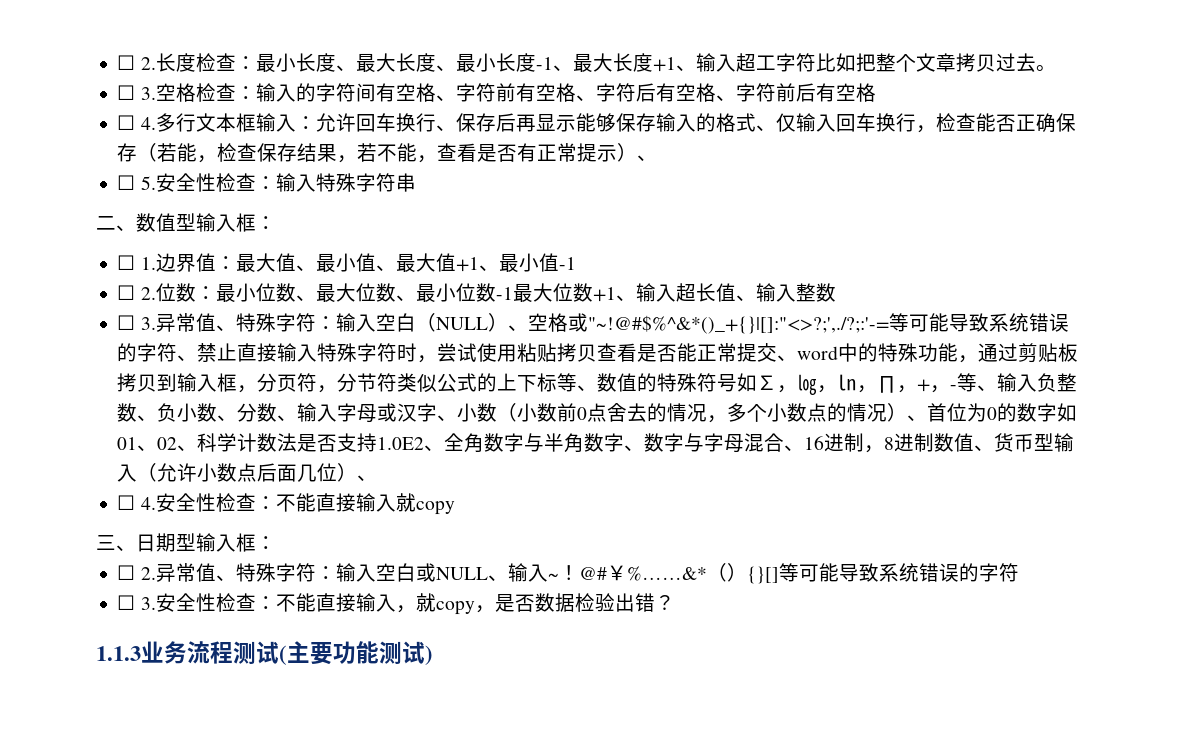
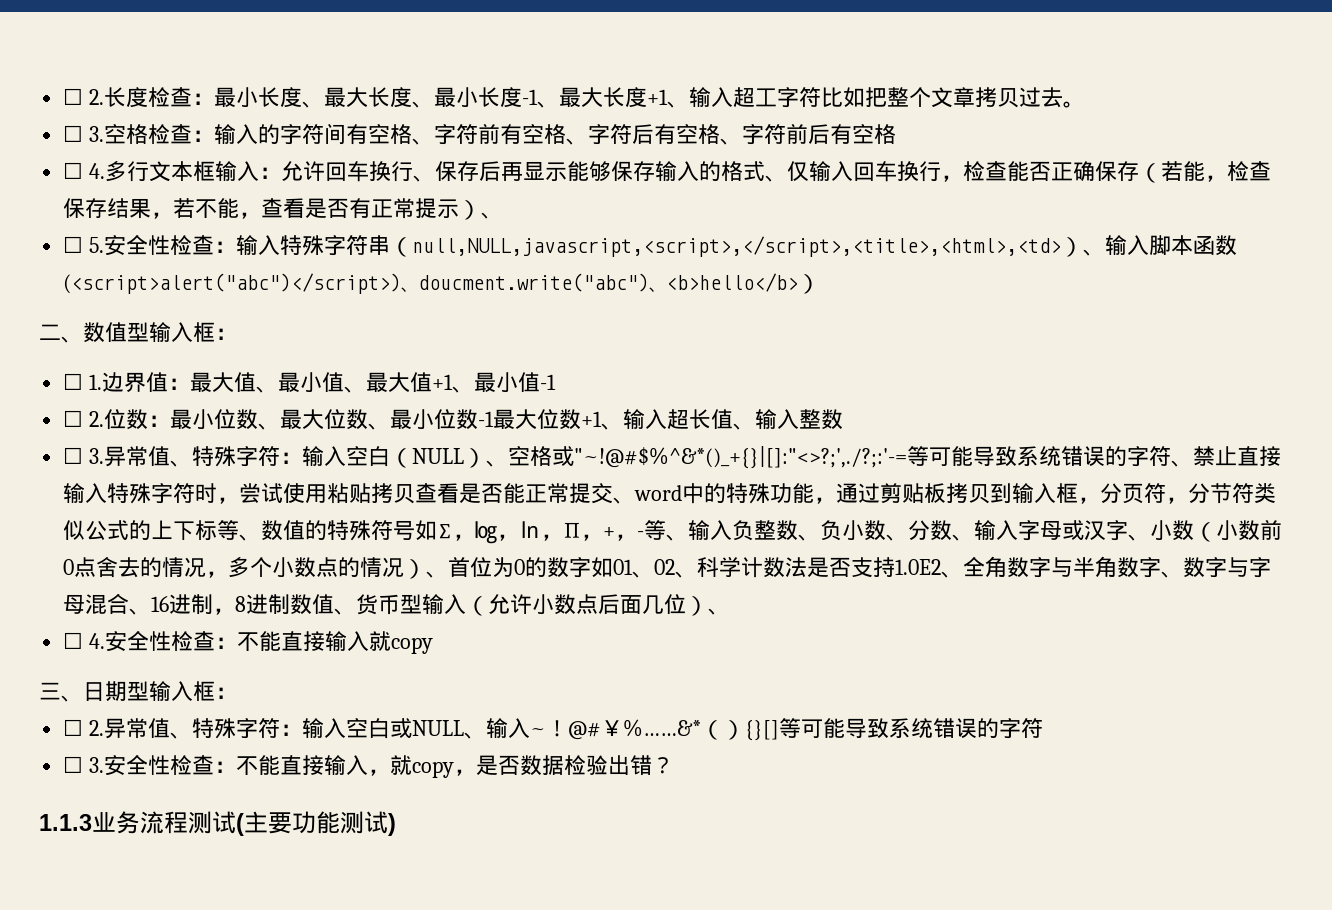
- ☐ 5.安全性检查：输入特殊字符串
+ ☐ 5.安全性检查：输入特殊字符串（null,NULL,javascript,<script>,</script>,<title>,<html>,<td>）、输入脚本函数(<script>alert("abc")</script>)、doucment.write("abc")、<b>hello</b>）

